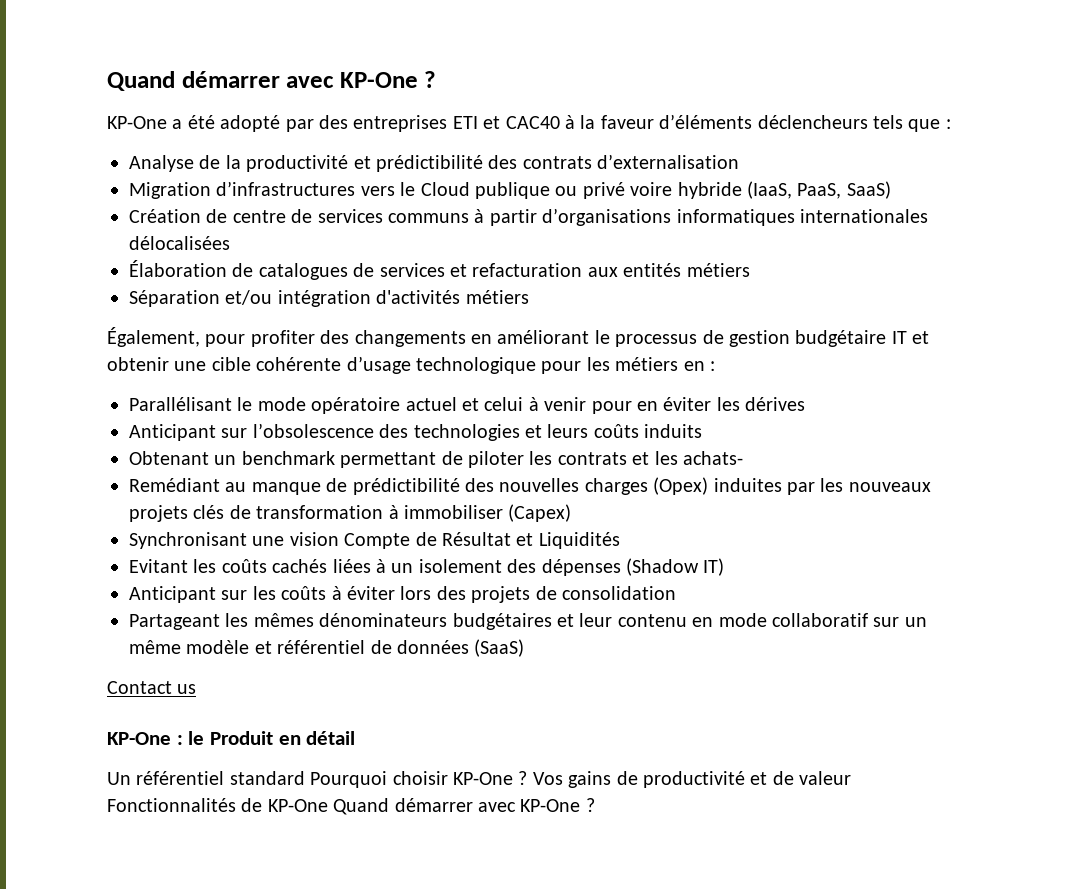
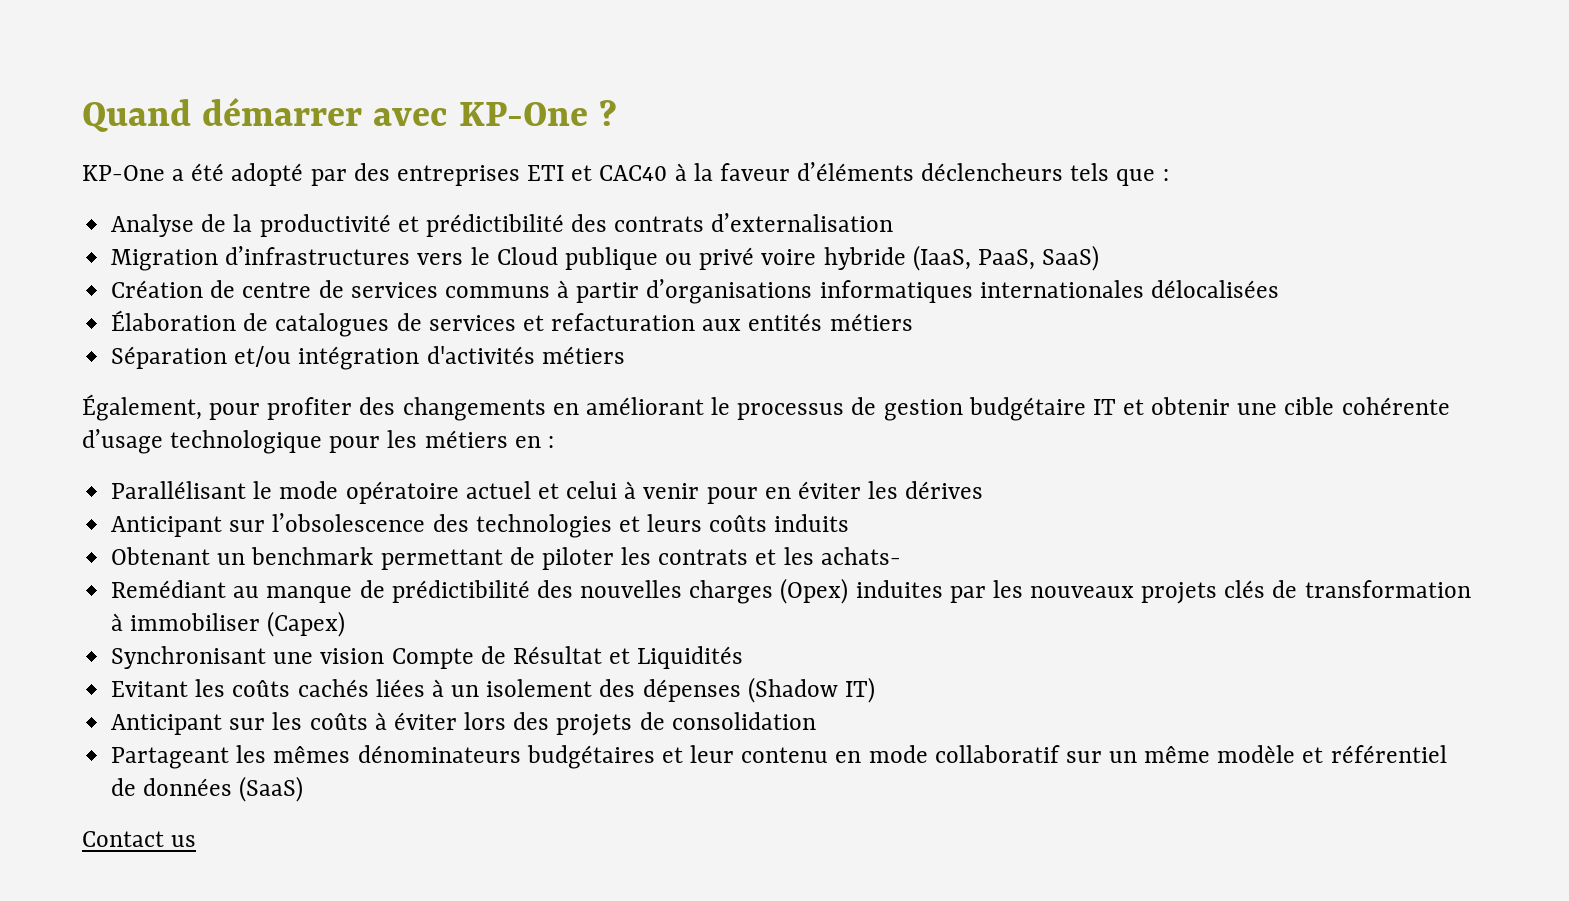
- KP-One : le Produit en détail
- Un référentiel standard Pourquoi choisir KP-One ? Vos gains de productivité et de valeur Fonctionnalités de KP-One Quand démarrer avec KP-One ?

